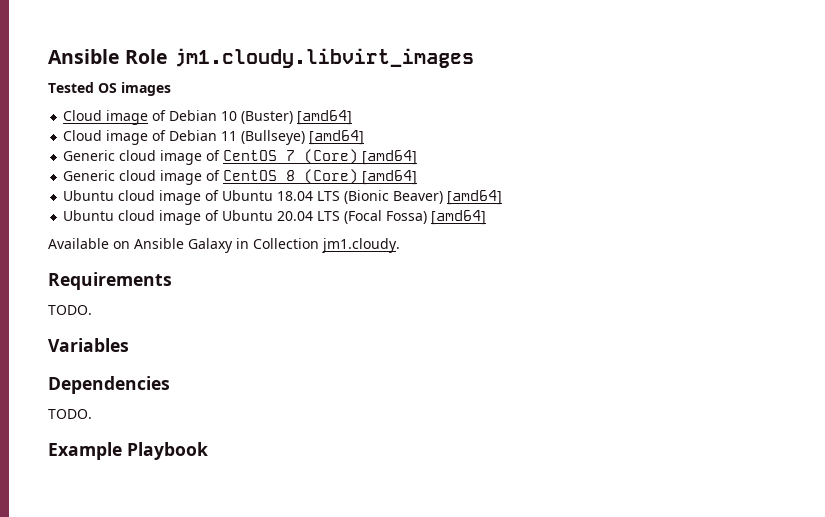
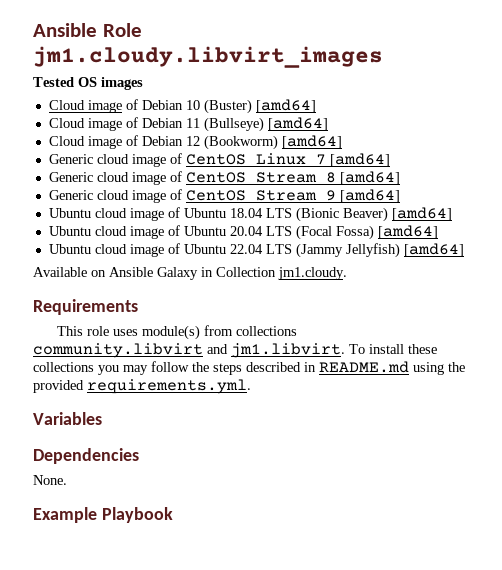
- Generic cloud image of CentOS 7 (Core) [amd64]
- Generic cloud image of CentOS 8 (Core) [amd64]
+ Cloud image of Debian 12 (Bookworm) [amd64]
+ Generic cloud image of CentOS Linux 7 [amd64]
+ Generic cloud image of CentOS Stream 8 [amd64]
+ Generic cloud image of CentOS Stream 9 [amd64]
+ Ubuntu cloud image of Ubuntu 22.04 LTS (Jammy Jellyfish) [amd64]
  Requirements
- TODO.
+ This role uses module(s) from collections community.libvirt and jm1.libvirt. To install these collections you may follow the steps described in README.md using the provided requirements.yml.
  Dependencies
- TODO.
+ None.

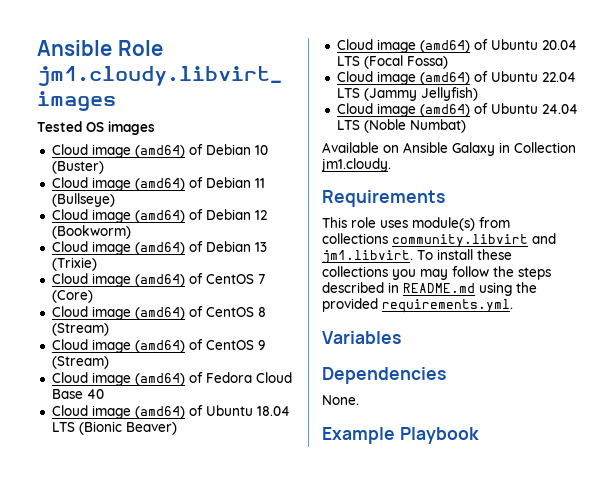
- Cloud image of Debian 10 (Buster) [amd64]
- Cloud image of Debian 11 (Bullseye) [amd64]
- Cloud image of Debian 12 (Bookworm) [amd64]
- Generic cloud image of CentOS Linux 7 [amd64]
- Generic cloud image of CentOS Stream 8 [amd64]
- Generic cloud image of CentOS Stream 9 [amd64]
- Ubuntu cloud image of Ubuntu 18.04 LTS (Bionic Beaver) [amd64]
- Ubuntu cloud image of Ubuntu 20.04 LTS (Focal Fossa) [amd64]
- Ubuntu cloud image of Ubuntu 22.04 LTS (Jammy Jellyfish) [amd64]
+ Cloud image (amd64) of Debian 10 (Buster)
+ Cloud image (amd64) of Debian 11 (Bullseye)
+ Cloud image (amd64) of Debian 12 (Bookworm)
+ Cloud image (amd64) of Debian 13 (Trixie)
+ Cloud image (amd64) of CentOS 7 (Core)
+ Cloud image (amd64) of CentOS 8 (Stream)
+ Cloud image (amd64) of CentOS 9 (Stream)
+ Cloud image (amd64) of Fedora Cloud Base 40
+ Cloud image (amd64) of Ubuntu 18.04 LTS (Bionic Beaver)
+ Cloud image (amd64) of Ubuntu 20.04 LTS (Focal Fossa)
+ Cloud image (amd64) of Ubuntu 22.04 LTS (Jammy Jellyfish)
+ Cloud image (amd64) of Ubuntu 24.04 LTS (Noble Numbat)

